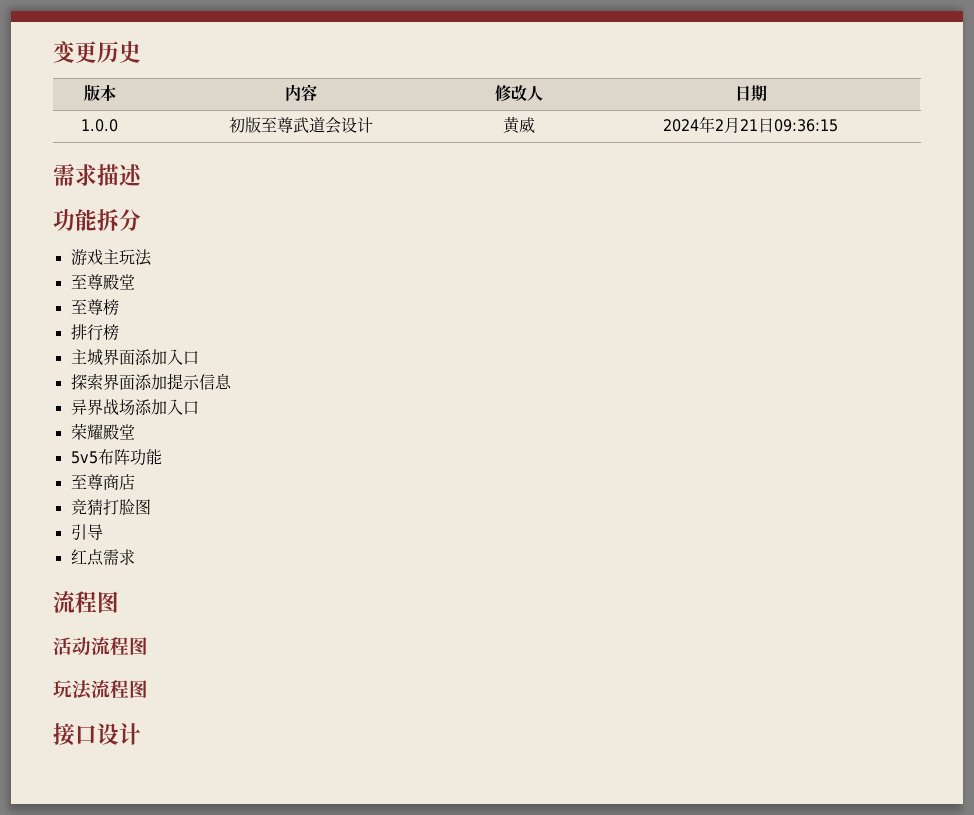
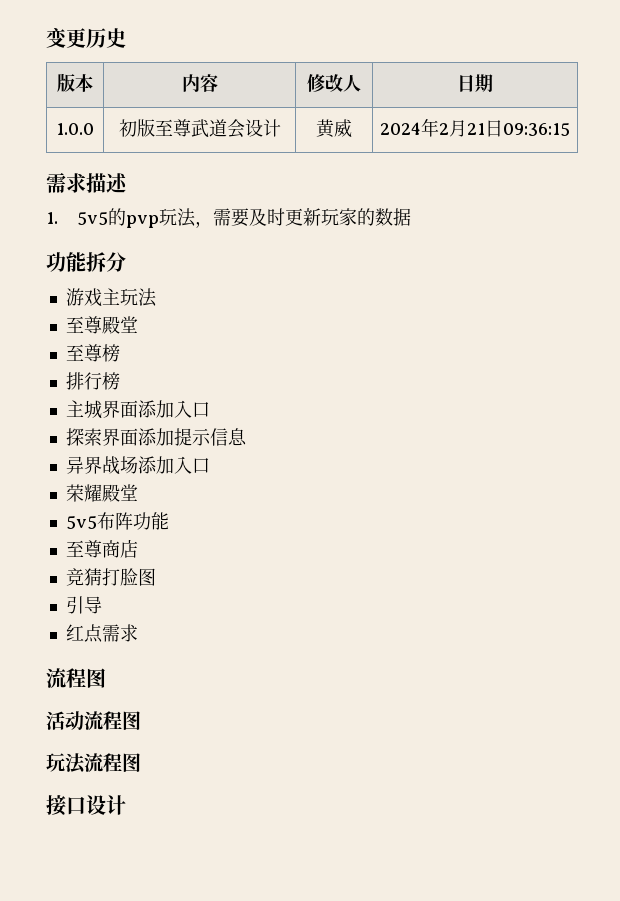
+ 1. 5v5的pvp玩法，需要及时更新玩家的数据

